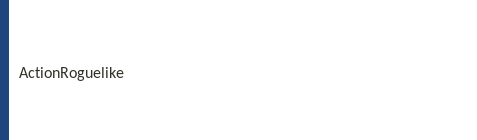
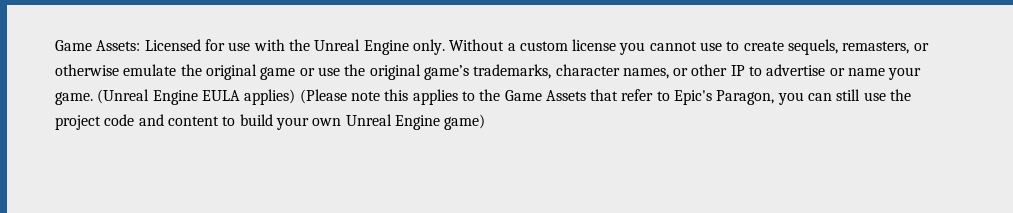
- ActionRoguelike
+ Game Assets: Licensed for use with the Unreal Engine only. Without a custom license you cannot use to create sequels, remasters, or otherwise emulate the original game or use the original game’s trademarks, character names, or other IP to advertise or name your game. (Unreal Engine EULA applies) (Please note this applies to the Game Assets that refer to Epic's Paragon, you can still use the project code and content to build your own Unreal Engine game)

